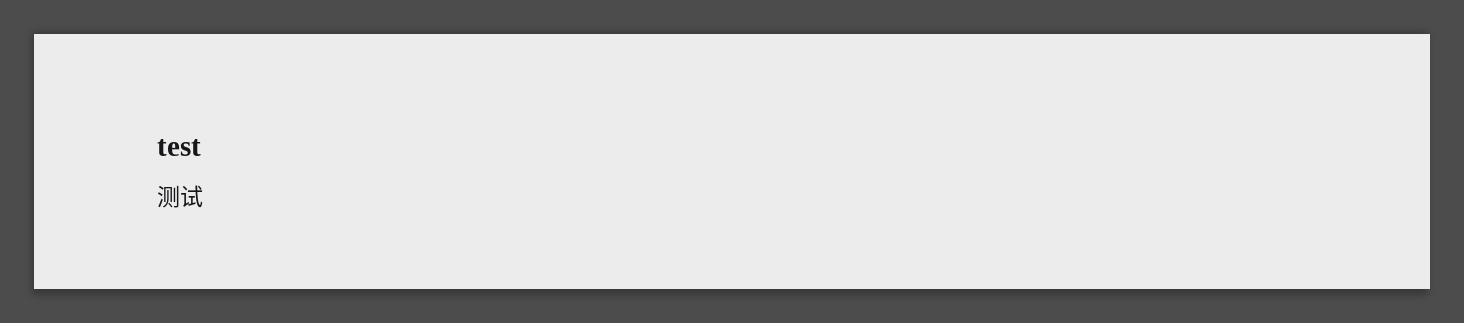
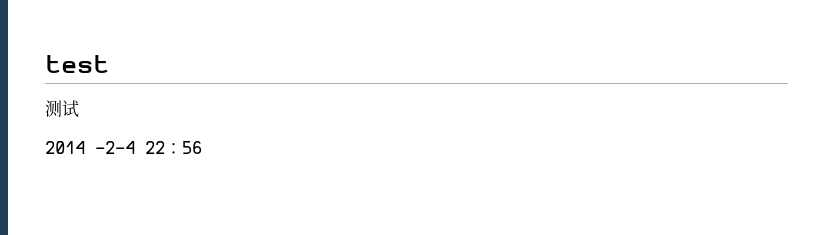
+ 2014 -2-4 22：56

